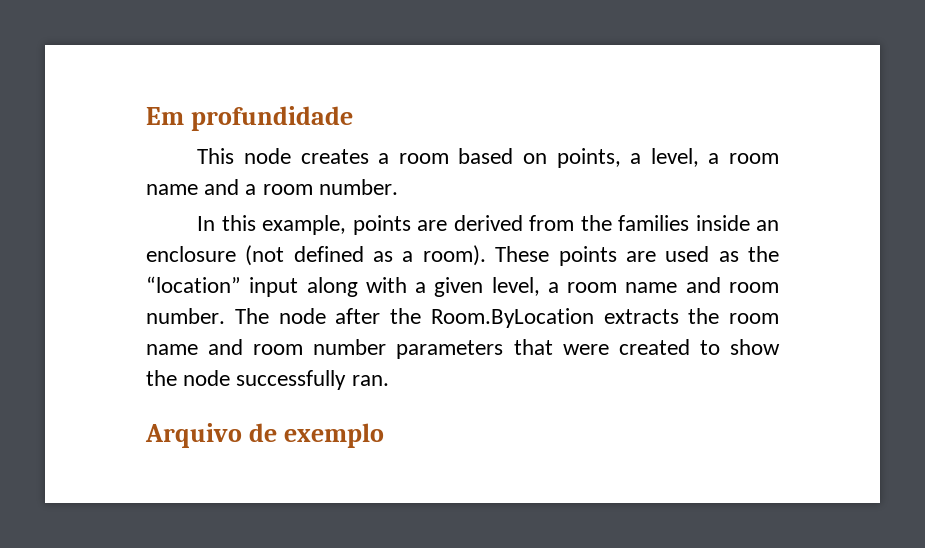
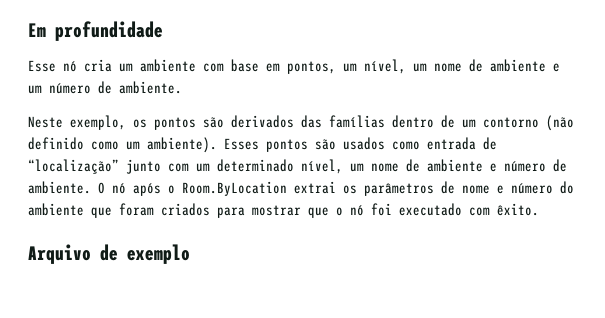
- This node creates a room based on points, a level, a room name and a room number.
- In this example, points are derived from the families inside an enclosure (not defined as a room). These points are used as the “location” input along with a given level, a room name and room number. The node after the Room.ByLocation extracts the room name and room number parameters that were created to show the node successfully ran.
+ Esse nó cria um ambiente com base em pontos, um nível, um nome de ambiente e um número de ambiente.
+ Neste exemplo, os pontos são derivados das famílias dentro de um contorno (não definido como um ambiente). Esses pontos são usados como entrada de “localização” junto com um determinado nível, um nome de ambiente e número de ambiente. O nó após o Room.ByLocation extrai os parâmetros de nome e número do ambiente que foram criados para mostrar que o nó foi executado com êxito.

